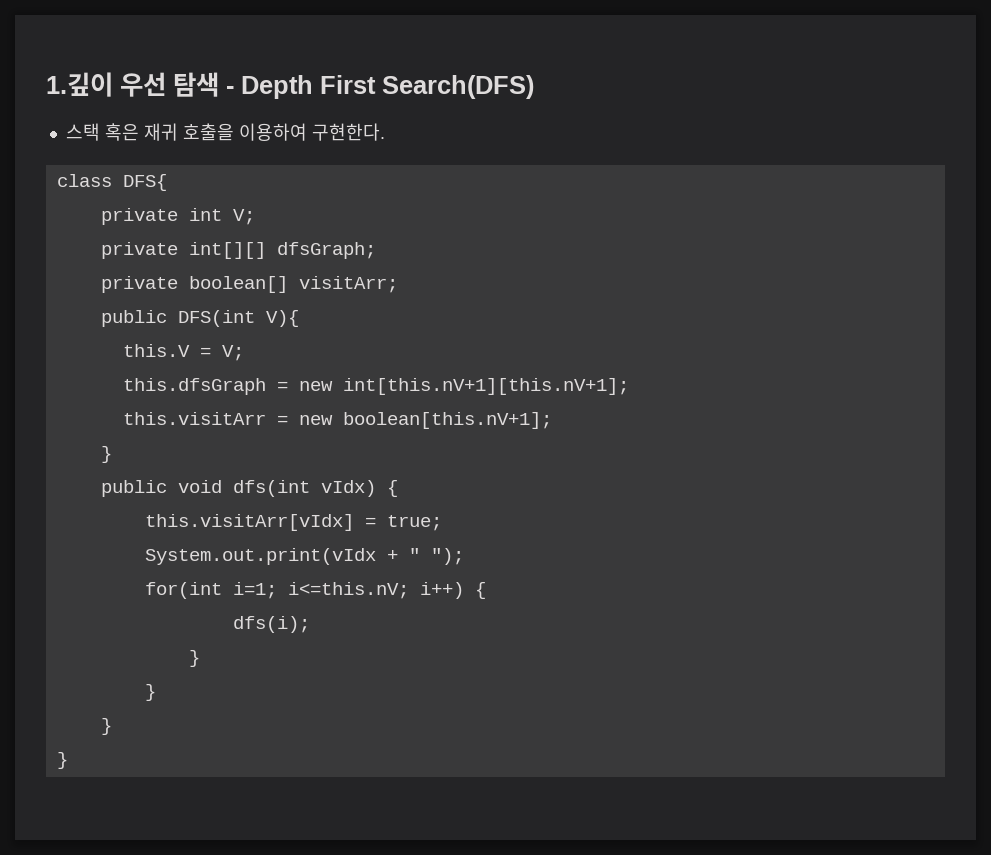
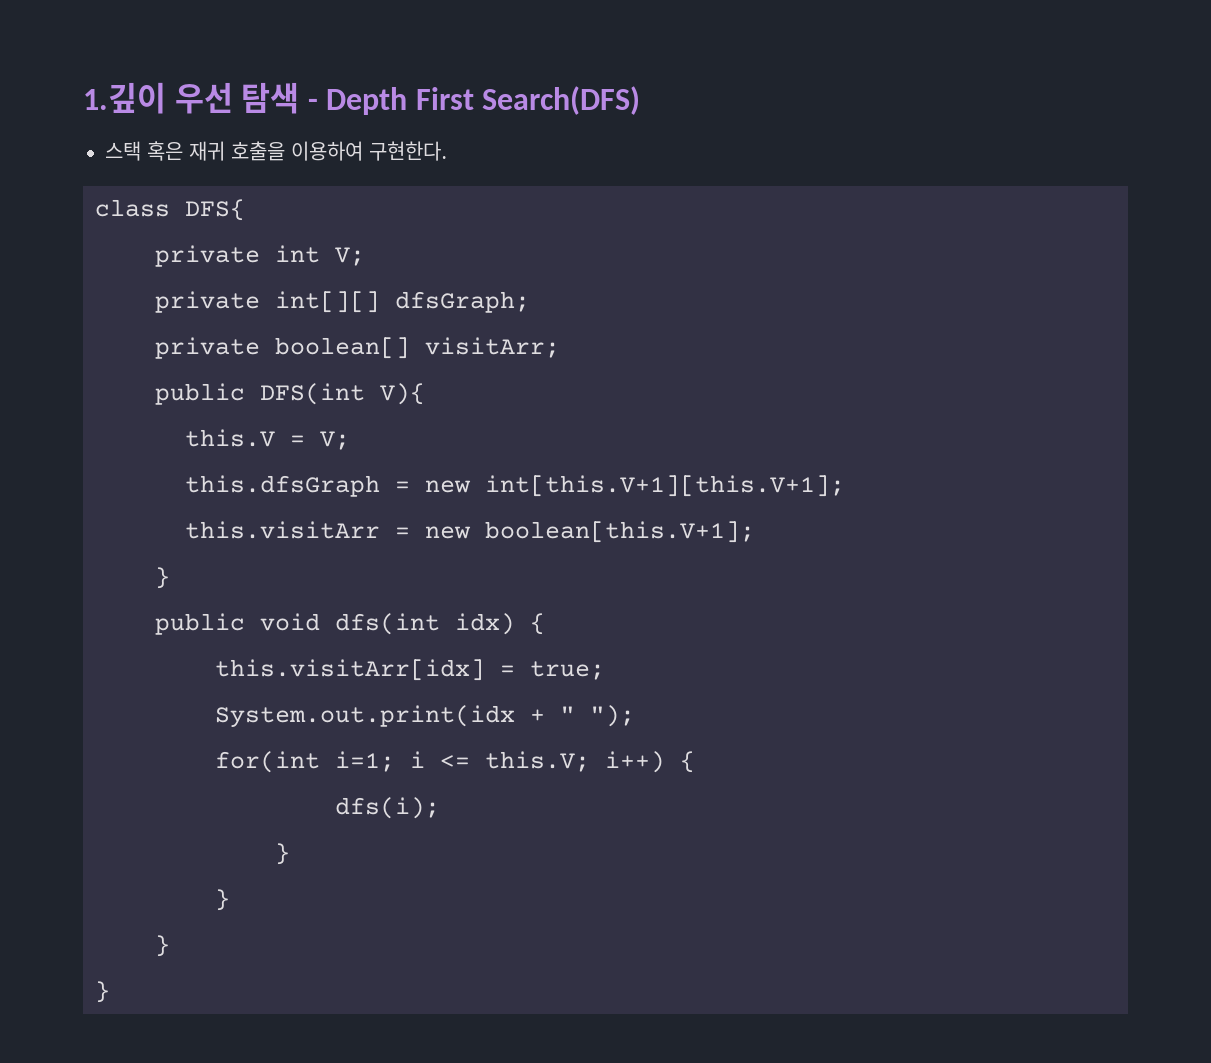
- this.dfsGraph = new int[this.nV+1][this.nV+1];
+ this.dfsGraph = new int[this.V+1][this.V+1];
- this.visitArr = new boolean[this.nV+1];
+ this.visitArr = new boolean[this.V+1];
- public void dfs(int vIdx) {
- this.visitArr[vIdx] = true;
+ public void dfs(int idx) {
+ this.visitArr[idx] = true;
- System.out.print(vIdx + " ");
+ System.out.print(idx + " ");
- for(int i=1; i<=this.nV; i++) {
+ for(int i=1; i <= this.V; i++) {

